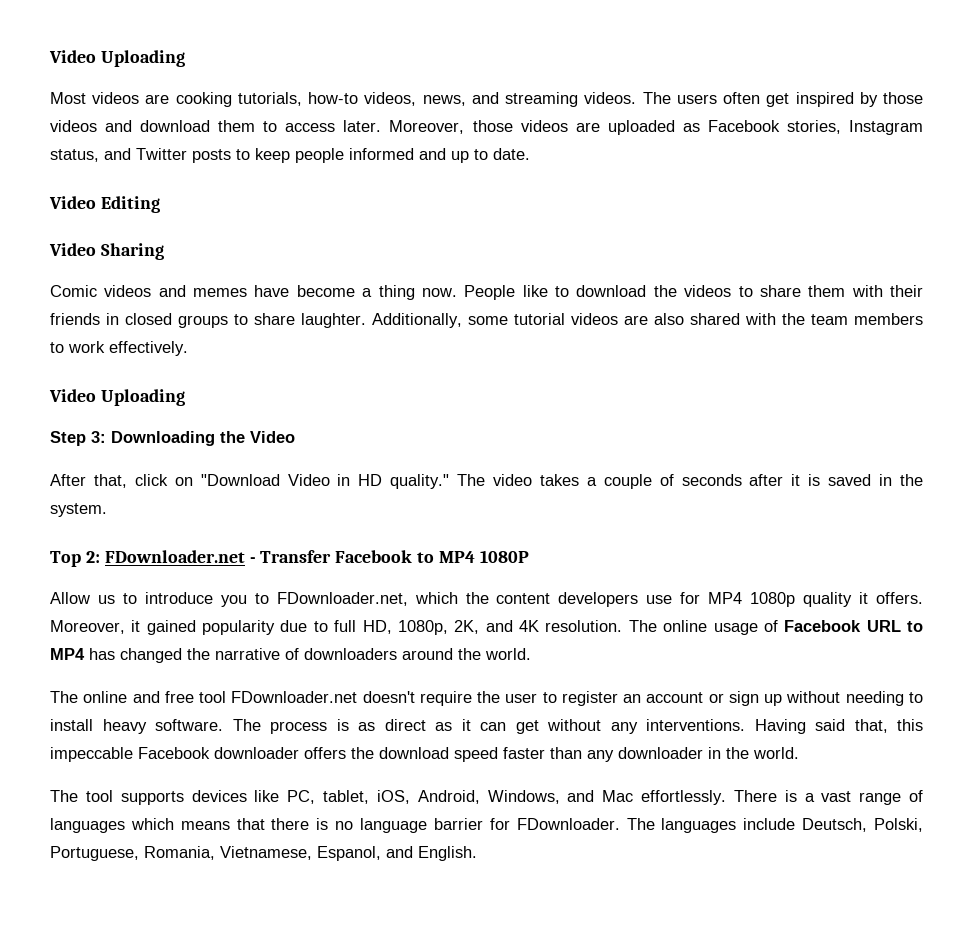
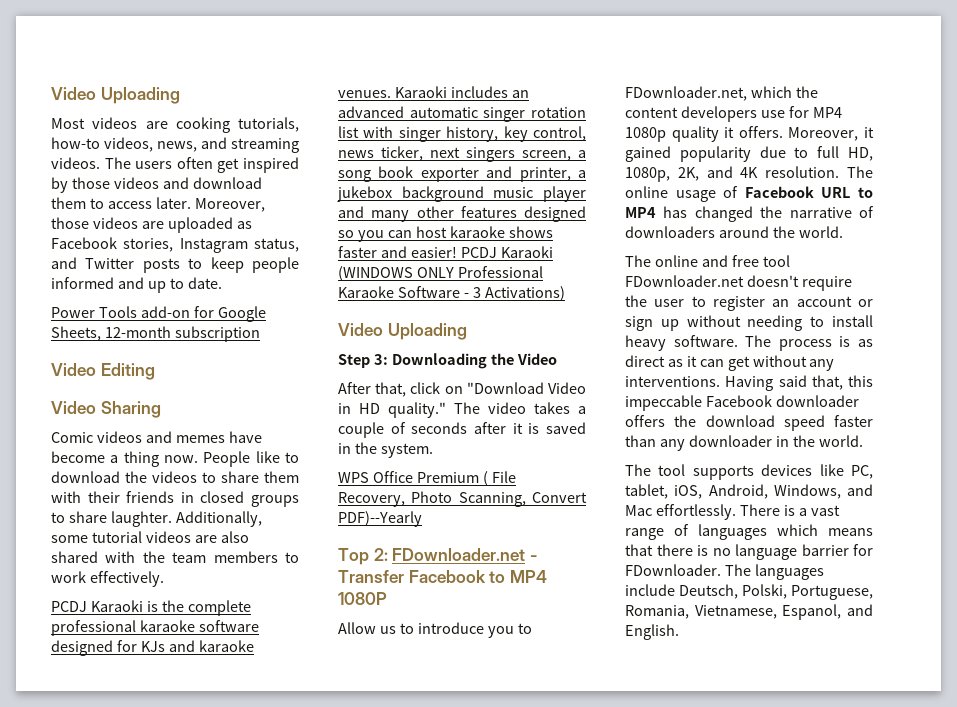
+ Power Tools add-on for Google Sheets, 12-month subscription
+ PCDJ Karaoki is the complete professional karaoke software designed for KJs and karaoke venues. Karaoki includes an advanced automatic singer rotation list with singer history, key control, news ticker, next singers screen, a song book exporter and printer, a jukebox background music player and many other features designed so you can host karaoke shows faster and easier! PCDJ Karaoki (WINDOWS ONLY Professional Karaoke Software - 3 Activations)
+ WPS Office Premium ( File Recovery, Photo Scanning, Convert PDF)--Yearly

